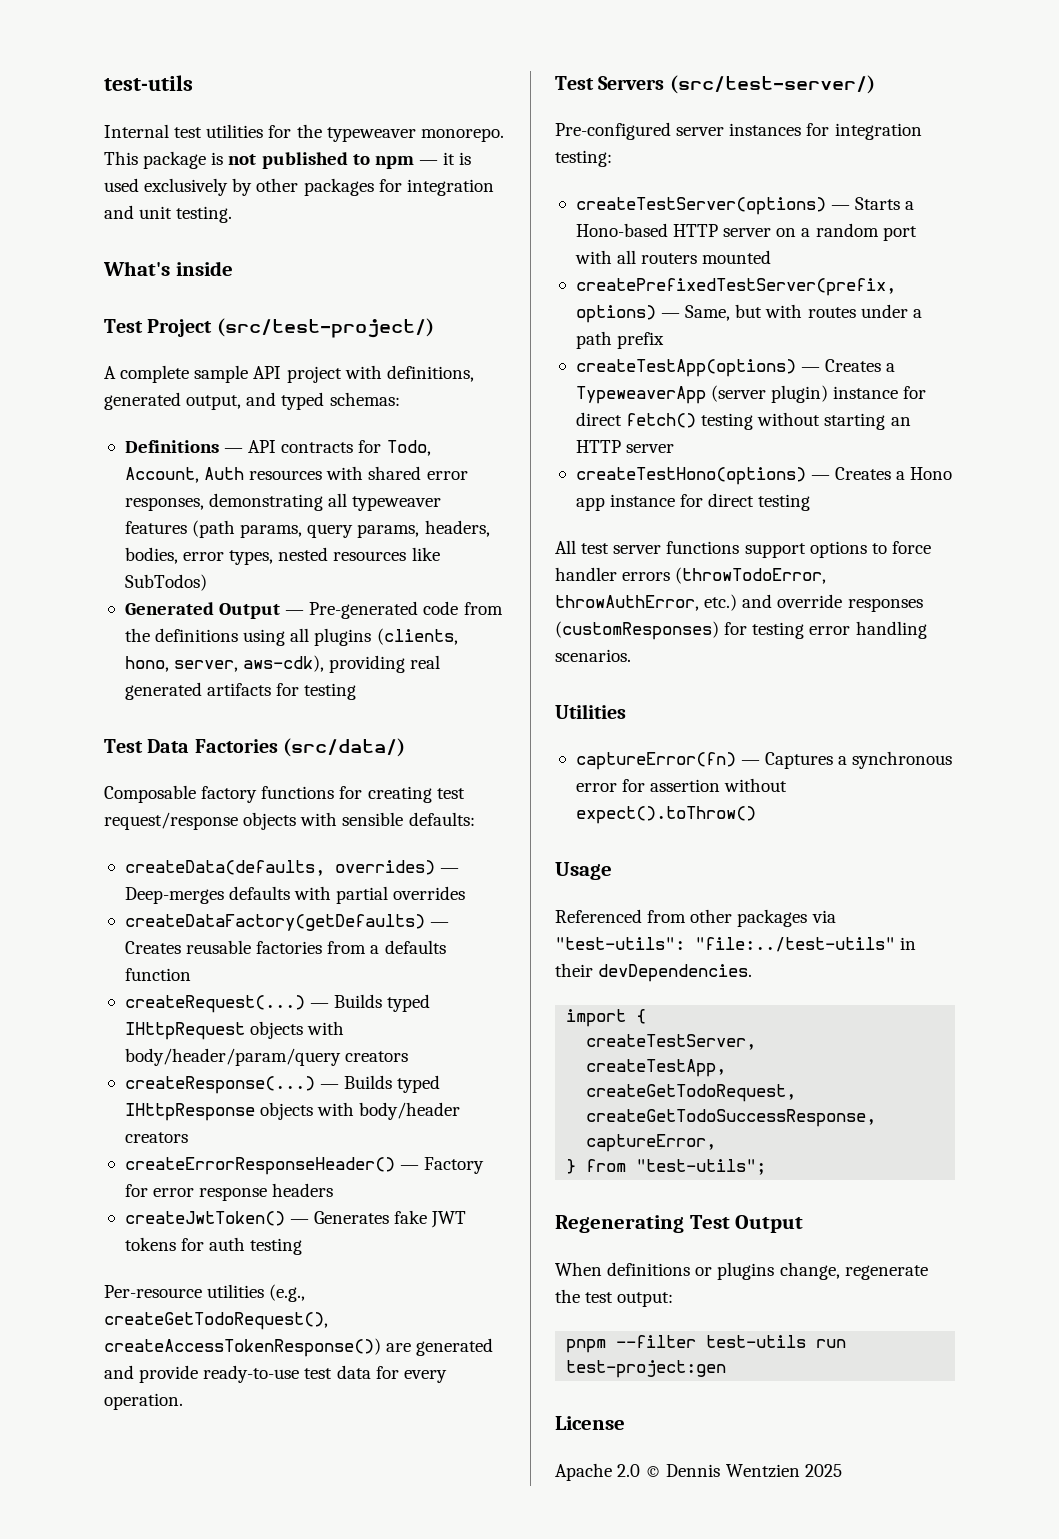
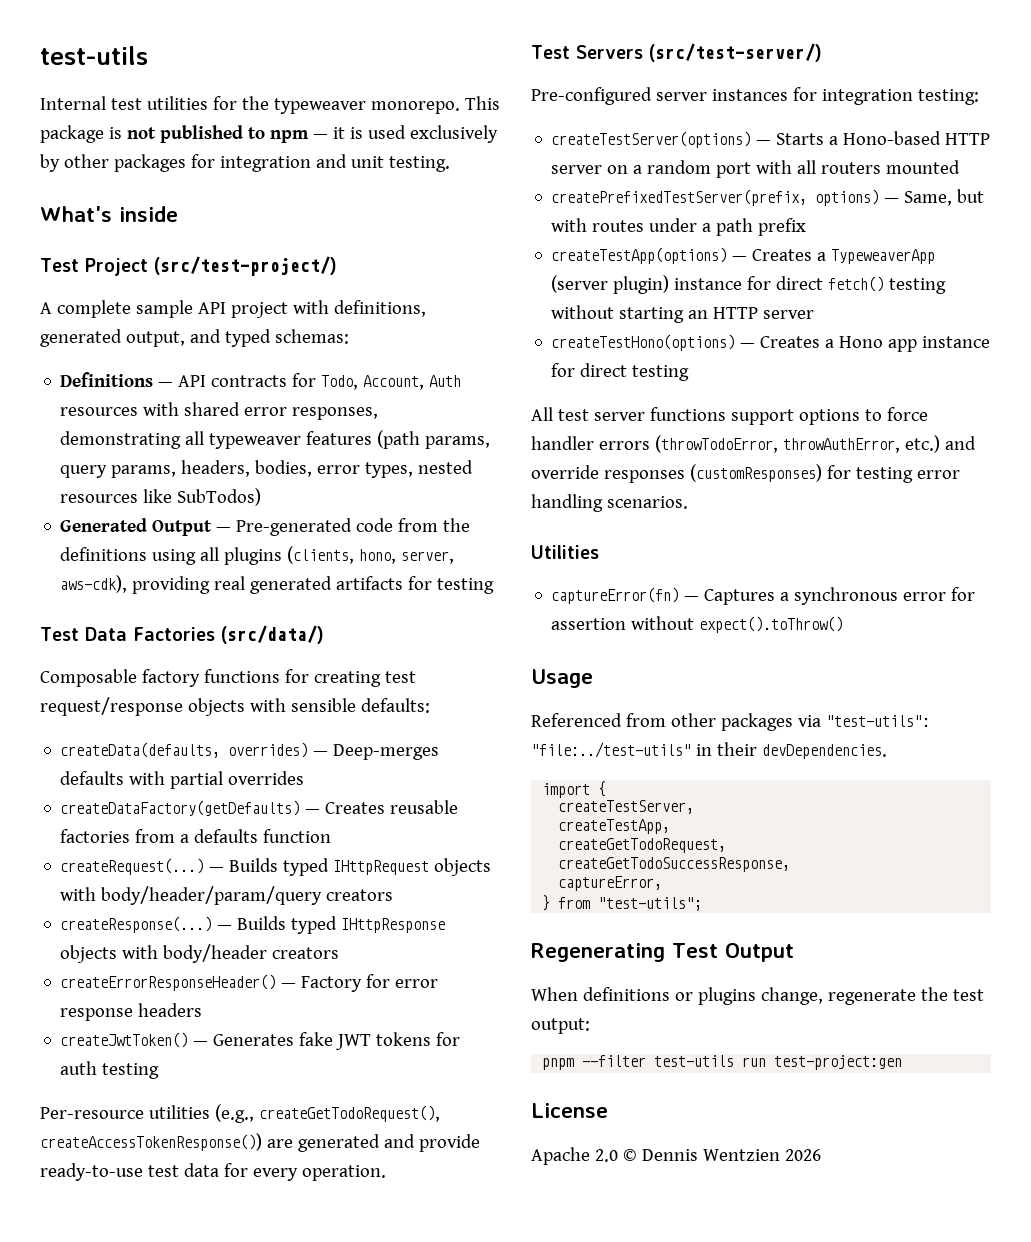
- Apache 2.0 © Dennis Wentzien 2025
+ Apache 2.0 © Dennis Wentzien 2026

